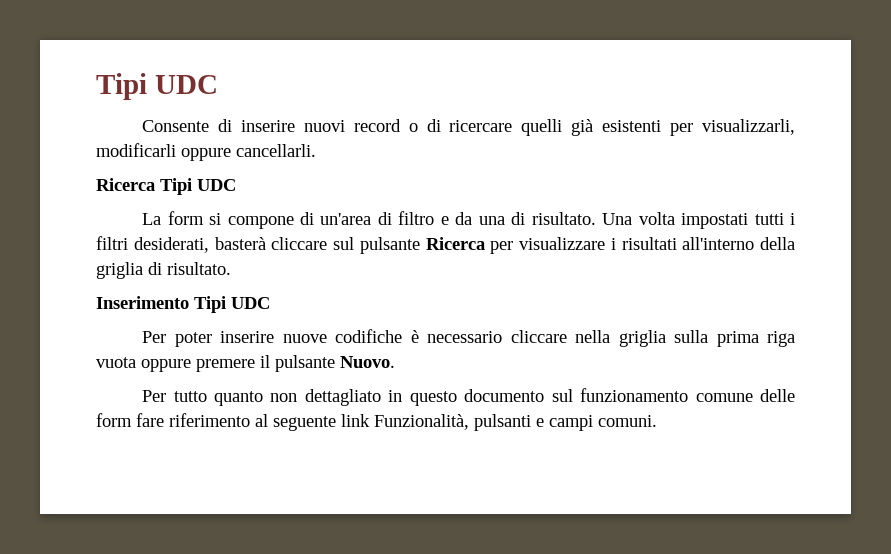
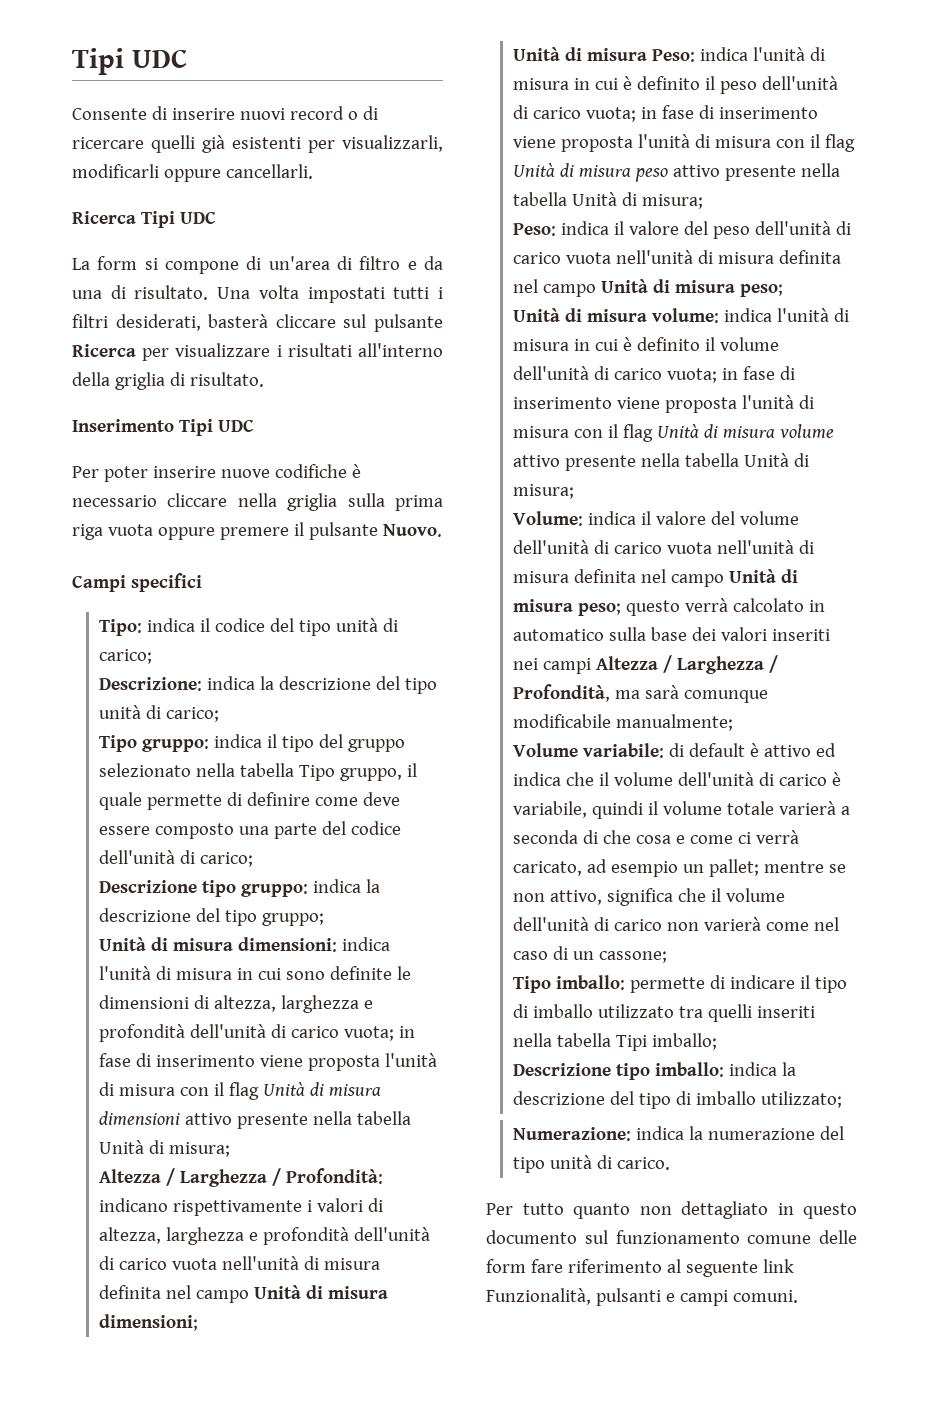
+ Campi specifici
+ Tipo: indica il codice del tipo unità di carico;
+ Descrizione: indica la descrizione del tipo unità di carico;
+ Tipo gruppo: indica il tipo del gruppo selezionato nella tabella Tipo gruppo, il quale permette di definire come deve essere composto una parte del codice dell'unità di carico;
+ Descrizione tipo gruppo: indica la descrizione del tipo gruppo;
+ Unità di misura dimensioni: indica l'unità di misura in cui sono definite le dimensioni di altezza, larghezza e profondità dell'unità di carico vuota; in fase di inserimento viene proposta l'unità di misura con il flag Unità di misura dimensioni attivo presente nella tabella Unità di misura;
+ Altezza / Larghezza / Profondità: indicano rispettivamente i valori di altezza, larghezza e profondità dell'unità di carico vuota nell'unità di misura definita nel campo Unità di misura dimensioni;
+ Unità di misura Peso: indica l'unità di misura in cui è definito il peso dell'unità di carico vuota; in fase di inserimento viene proposta l'unità di misura con il flag Unità di misura peso attivo presente nella tabella Unità di misura;
+ Peso: indica il valore del peso dell'unità di carico vuota nell'unità di misura definita nel campo Unità di misura peso;
+ Unità di misura volume: indica l'unità di misura in cui è definito il volume dell'unità di carico vuota; in fase di inserimento viene proposta l'unità di misura con il flag Unità di misura volume attivo presente nella tabella Unità di misura;
+ Volume: indica il valore del volume dell'unità di carico vuota nell'unità di misura definita nel campo Unità di misura peso; questo verrà calcolato in automatico sulla base dei valori inseriti nei campi Altezza / Larghezza / Profondità, ma sarà comunque modificabile manualmente;
+ Volume variabile: di default è attivo ed indica che il volume dell'unità di carico è variabile, quindi il volume totale varierà a seconda di che cosa e come ci verrà caricato, ad esempio un pallet; mentre se non attivo, significa che il volume dell'unità di carico non varierà come nel caso di un cassone;
+ Tipo imballo: permette di indicare il tipo di imballo utilizzato tra quelli inseriti nella tabella Tipi imballo;
+ Descrizione tipo imballo: indica la descrizione del tipo di imballo utilizzato;
+ Numerazione: indica la numerazione del tipo unità di carico.

